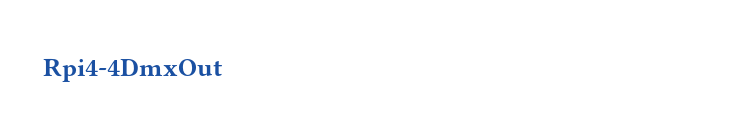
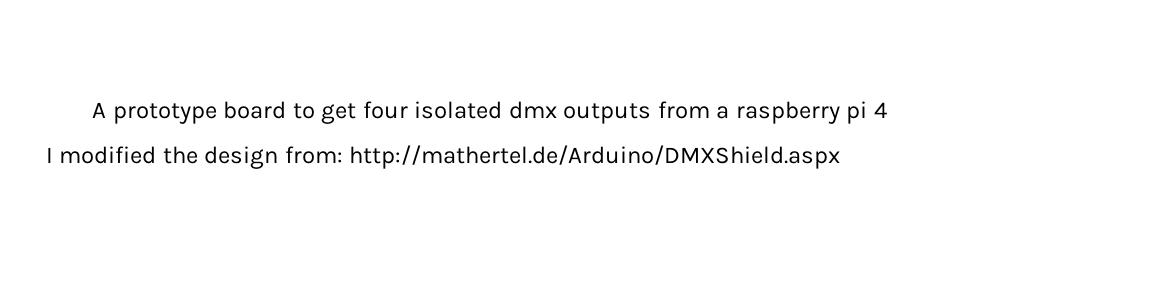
- Rpi4-4DmxOut
+ A prototype board to get four isolated dmx outputs from a raspberry pi 4
+ I modified the design from: http://mathertel.de/Arduino/DMXShield.aspx

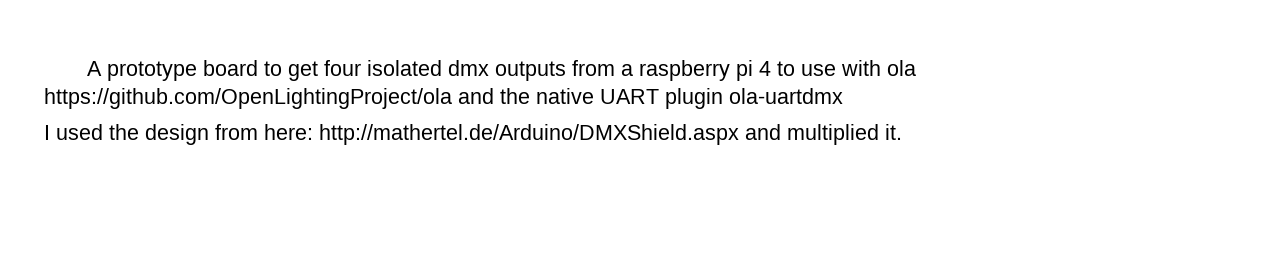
- A prototype board to get four isolated dmx outputs from a raspberry pi 4
+ A prototype board to get four isolated dmx outputs from a raspberry pi 4 to use with ola https://github.com/OpenLightingProject/ola and the native UART plugin ola-uartdmx
- I modified the design from: http://mathertel.de/Arduino/DMXShield.aspx
+ I used the design from here: http://mathertel.de/Arduino/DMXShield.aspx and multiplied it.

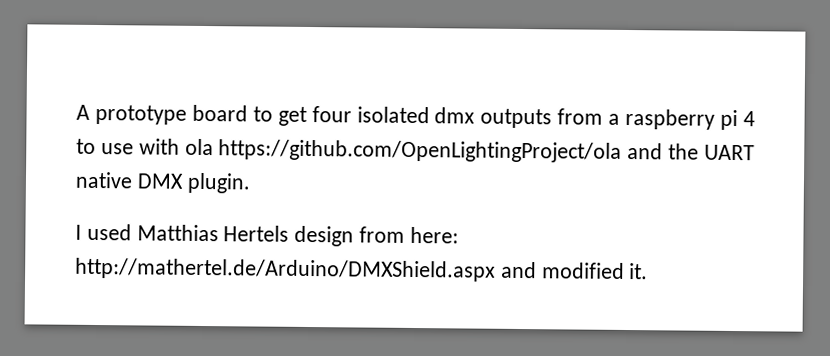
- A prototype board to get four isolated dmx outputs from a raspberry pi 4 to use with ola https://github.com/OpenLightingProject/ola and the native UART plugin ola-uartdmx
+ A prototype board to get four isolated dmx outputs from a raspberry pi 4 to use with ola https://github.com/OpenLightingProject/ola and the UART native DMX plugin.
- I used the design from here: http://mathertel.de/Arduino/DMXShield.aspx and multiplied it.
+ I used Matthias Hertels design from here: http://mathertel.de/Arduino/DMXShield.aspx and modified it.

